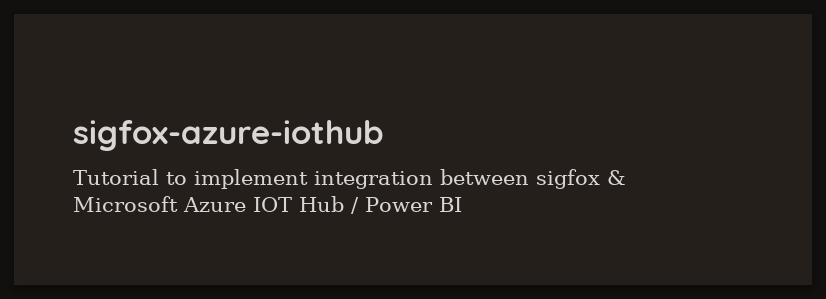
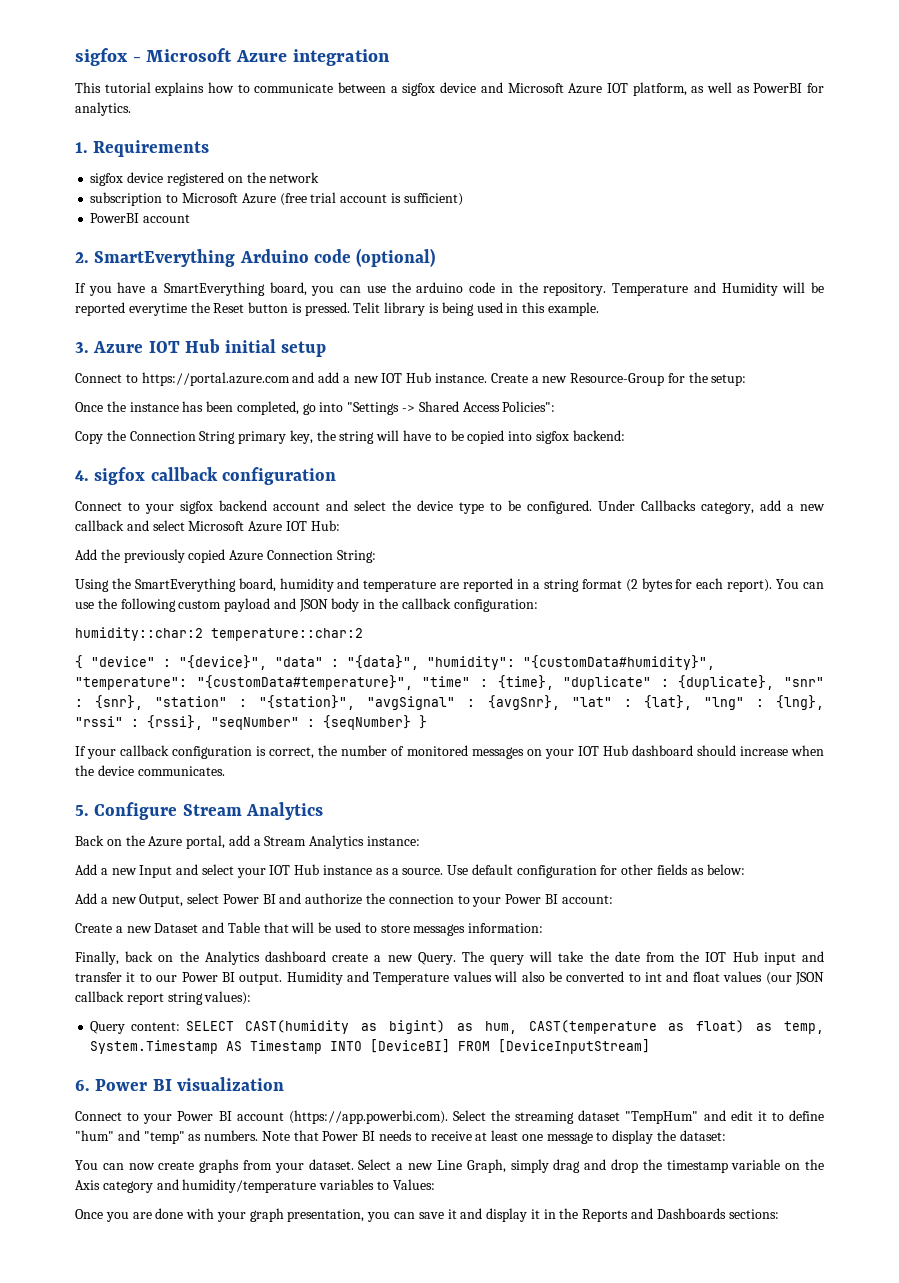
- sigfox-azure-iothub
- Tutorial to implement integration between sigfox & Microsoft Azure IOT Hub / Power BI
+ sigfox - Microsoft Azure integration
+ This tutorial explains how to communicate between a sigfox device and Microsoft Azure IOT platform, as well as PowerBI for analytics.
+ 1. Requirements
+ sigfox device registered on the network
+ subscription to Microsoft Azure (free trial account is sufficient)
+ PowerBI account
+ 2. SmartEverything Arduino code (optional)
+ If you have a SmartEverything board, you can use the arduino code in the repository. Temperature and Humidity will be reported everytime the Reset button is pressed. Telit library is being used in this example.
+ 3. Azure IOT Hub initial setup
+ Connect to https://portal.azure.com and add a new IOT Hub instance. Create a new Resource-Group for the setup:
+ Once the instance has been completed, go into "Settings -> Shared Access Policies":
+ Copy the Connection String primary key, the string will have to be copied into sigfox backend:
+ 4. sigfox callback configuration
+ Connect to your sigfox backend account and select the device type to be configured. Under Callbacks category, add a new callback and select Microsoft Azure IOT Hub:
+ Add the previously copied Azure Connection String:
+ Using the SmartEverything board, humidity and temperature are reported in a string format (2 bytes for each report). You can use the following custom payload and JSON body in the callback configuration:
+ humidity::char:2 temperature::char:2
+ { "device" : "{device}", "data" : "{data}", "humidity": "{customData#humidity}", "temperature": "{customData#temperature}", "time" : {time}, "duplicate" : {duplicate}, "snr" : {snr}, "station" : "{station}", "avgSignal" : {avgSnr}, "lat" : {lat}, "lng" : {lng}, "rssi" : {rssi}, "seqNumber" : {seqNumber} }
+ If your callback configuration is correct, the number of monitored messages on your IOT Hub dashboard should increase when the device communicates.
+ 5. Configure Stream Analytics
+ Back on the Azure portal, add a Stream Analytics instance:
+ Add a new Input and select your IOT Hub instance as a source. Use default configuration for other fields as below:
+ Add a new Output, select Power BI and authorize the connection to your Power BI account:
+ Create a new Dataset and Table that will be used to store messages information:
+ Finally, back on the Analytics dashboard create a new Query. The query will take the date from the IOT Hub input and transfer it to our Power BI output. Humidity and Temperature values will also be converted to int and float values (our JSON callback report string values):
+ Query content: SELECT CAST(humidity as bigint) as hum, CAST(temperature as float) as temp, System.Timestamp AS Timestamp INTO [DeviceBI] FROM [DeviceInputStream]
+ 6. Power BI visualization
+ Connect to your Power BI account (https://app.powerbi.com). Select the streaming dataset "TempHum" and edit it to define "hum" and "temp" as numbers. Note that Power BI needs to receive at least one message to display the dataset:
+ You can now create graphs from your dataset. Select a new Line Graph, simply drag and drop the timestamp variable on the Axis category and humidity/temperature variables to Values:
+ Once you are done with your graph presentation, you can save it and display it in the Reports and Dashboards sections:

